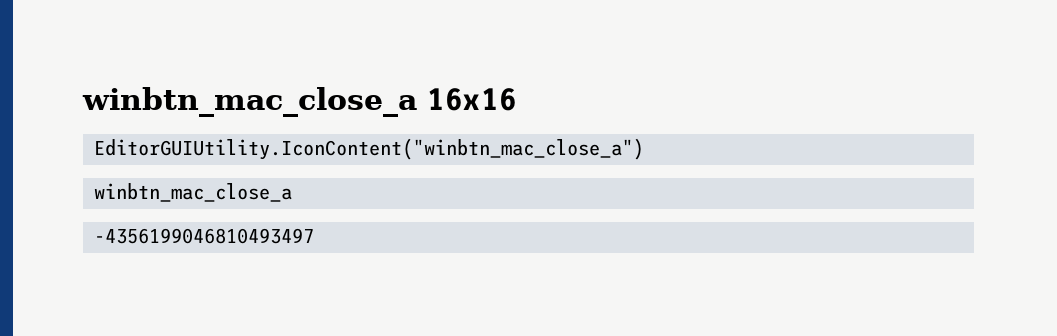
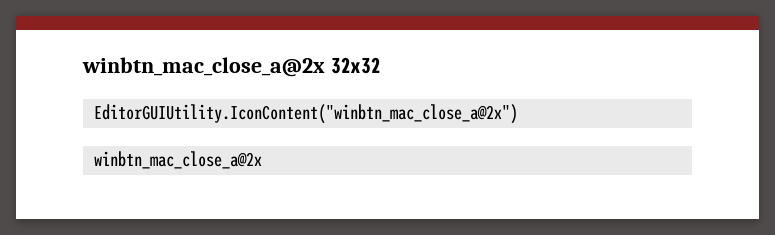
- winbtn_mac_close_a 16x16
- EditorGUIUtility.IconContent("winbtn_mac_close_a")
- winbtn_mac_close_a
- -4356199046810493497
+ winbtn_mac_close_a@2x 32x32
+ EditorGUIUtility.IconContent("winbtn_mac_close_a@2x")
+ winbtn_mac_close_a@2x

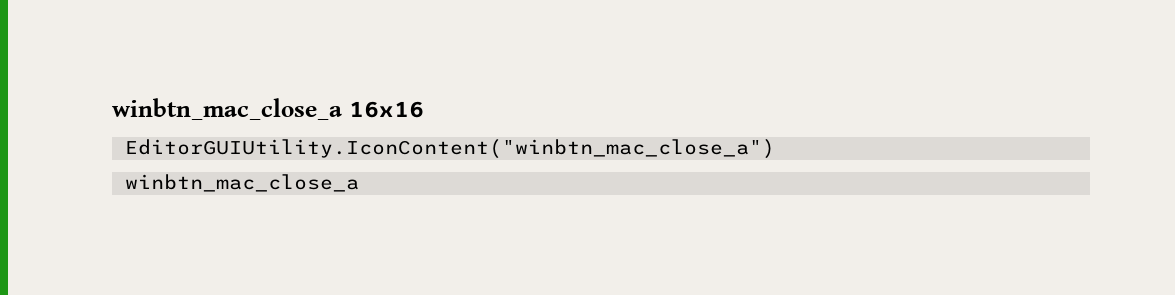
- winbtn_mac_close_a@2x 32x32
- EditorGUIUtility.IconContent("winbtn_mac_close_a@2x")
- winbtn_mac_close_a@2x
+ winbtn_mac_close_a 16x16
+ EditorGUIUtility.IconContent("winbtn_mac_close_a")
+ winbtn_mac_close_a

